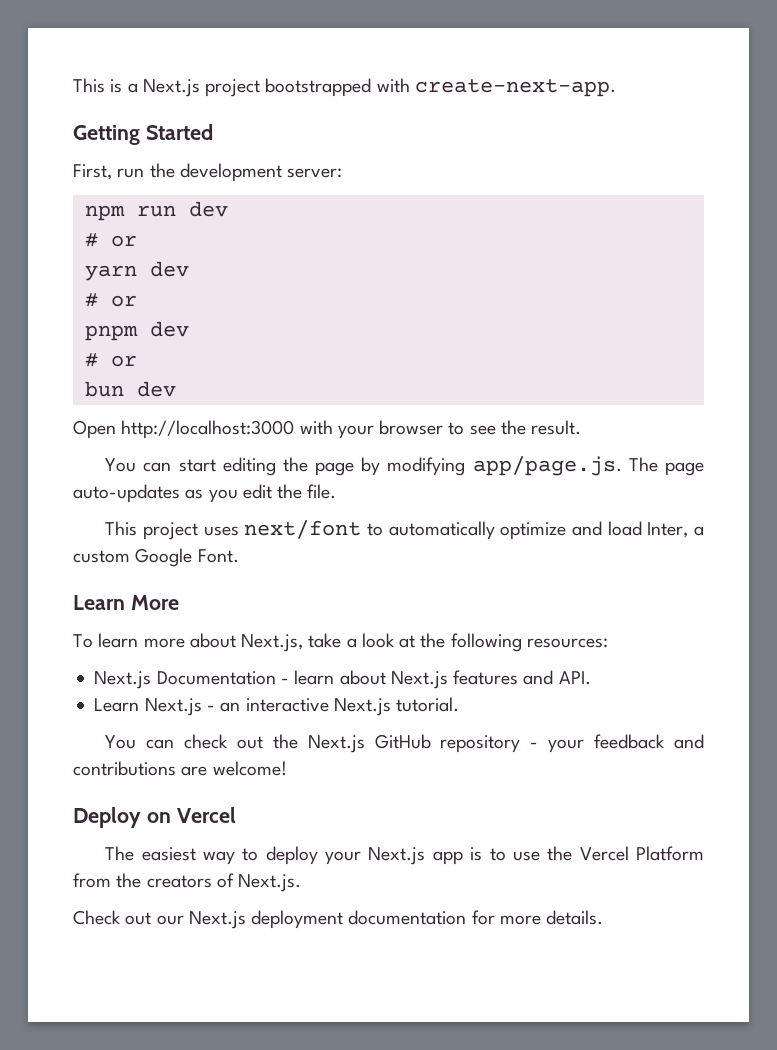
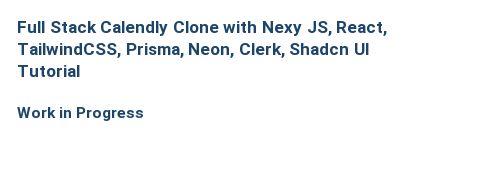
- This is a Next.js project bootstrapped with create-next-app.
- Getting Started
- First, run the development server:
- npm run dev
- # or
- yarn dev
- # or
- pnpm dev
- # or
- bun dev
- Open http://localhost:3000 with your browser to see the result.
- You can start editing the page by modifying app/page.js. The page auto-updates as you edit the file.
- This project uses next/font to automatically optimize and load Inter, a custom Google Font.
- Learn More
- To learn more about Next.js, take a look at the following resources:
- Next.js Documentation - learn about Next.js features and API.
- Learn Next.js - an interactive Next.js tutorial.
- You can check out the Next.js GitHub repository - your feedback and contributions are welcome!
- Deploy on Vercel
- The easiest way to deploy your Next.js app is to use the Vercel Platform from the creators of Next.js.
- Check out our Next.js deployment documentation for more details.
+ Full Stack Calendly Clone with Nexy JS, React, TailwindCSS, Prisma, Neon, Clerk, Shadcn UI Tutorial
+ Work in Progress

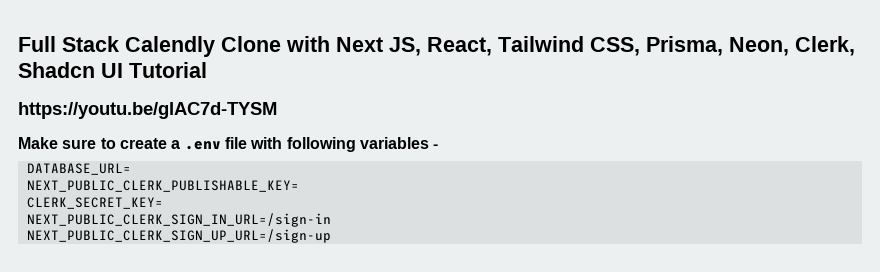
- Full Stack Calendly Clone with Nexy JS, React, TailwindCSS, Prisma, Neon, Clerk, Shadcn UI Tutorial
+ Full Stack Calendly Clone with Next JS, React, Tailwind CSS, Prisma, Neon, Clerk, Shadcn UI Tutorial
- Work in Progress
+ https://youtu.be/glAC7d-TYSM
+ Make sure to create a .env file with following variables -
+ DATABASE_URL=
+ NEXT_PUBLIC_CLERK_PUBLISHABLE_KEY=
+ CLERK_SECRET_KEY=
+ NEXT_PUBLIC_CLERK_SIGN_IN_URL=/sign-in
+ NEXT_PUBLIC_CLERK_SIGN_UP_URL=/sign-up

